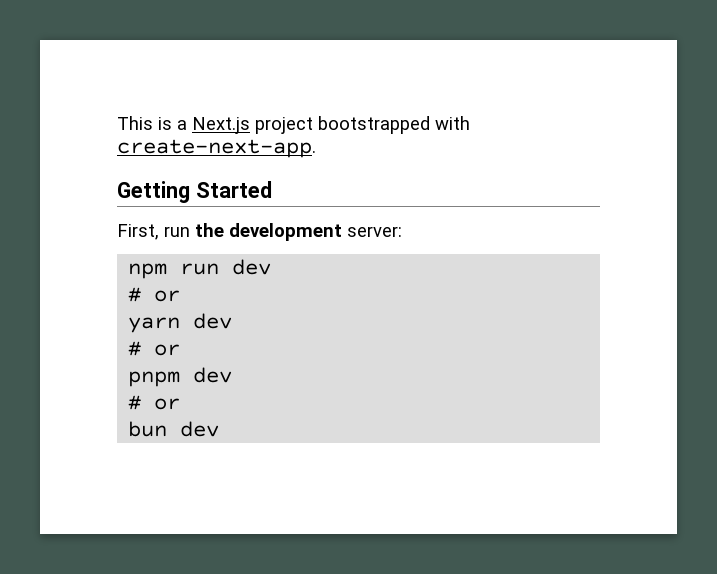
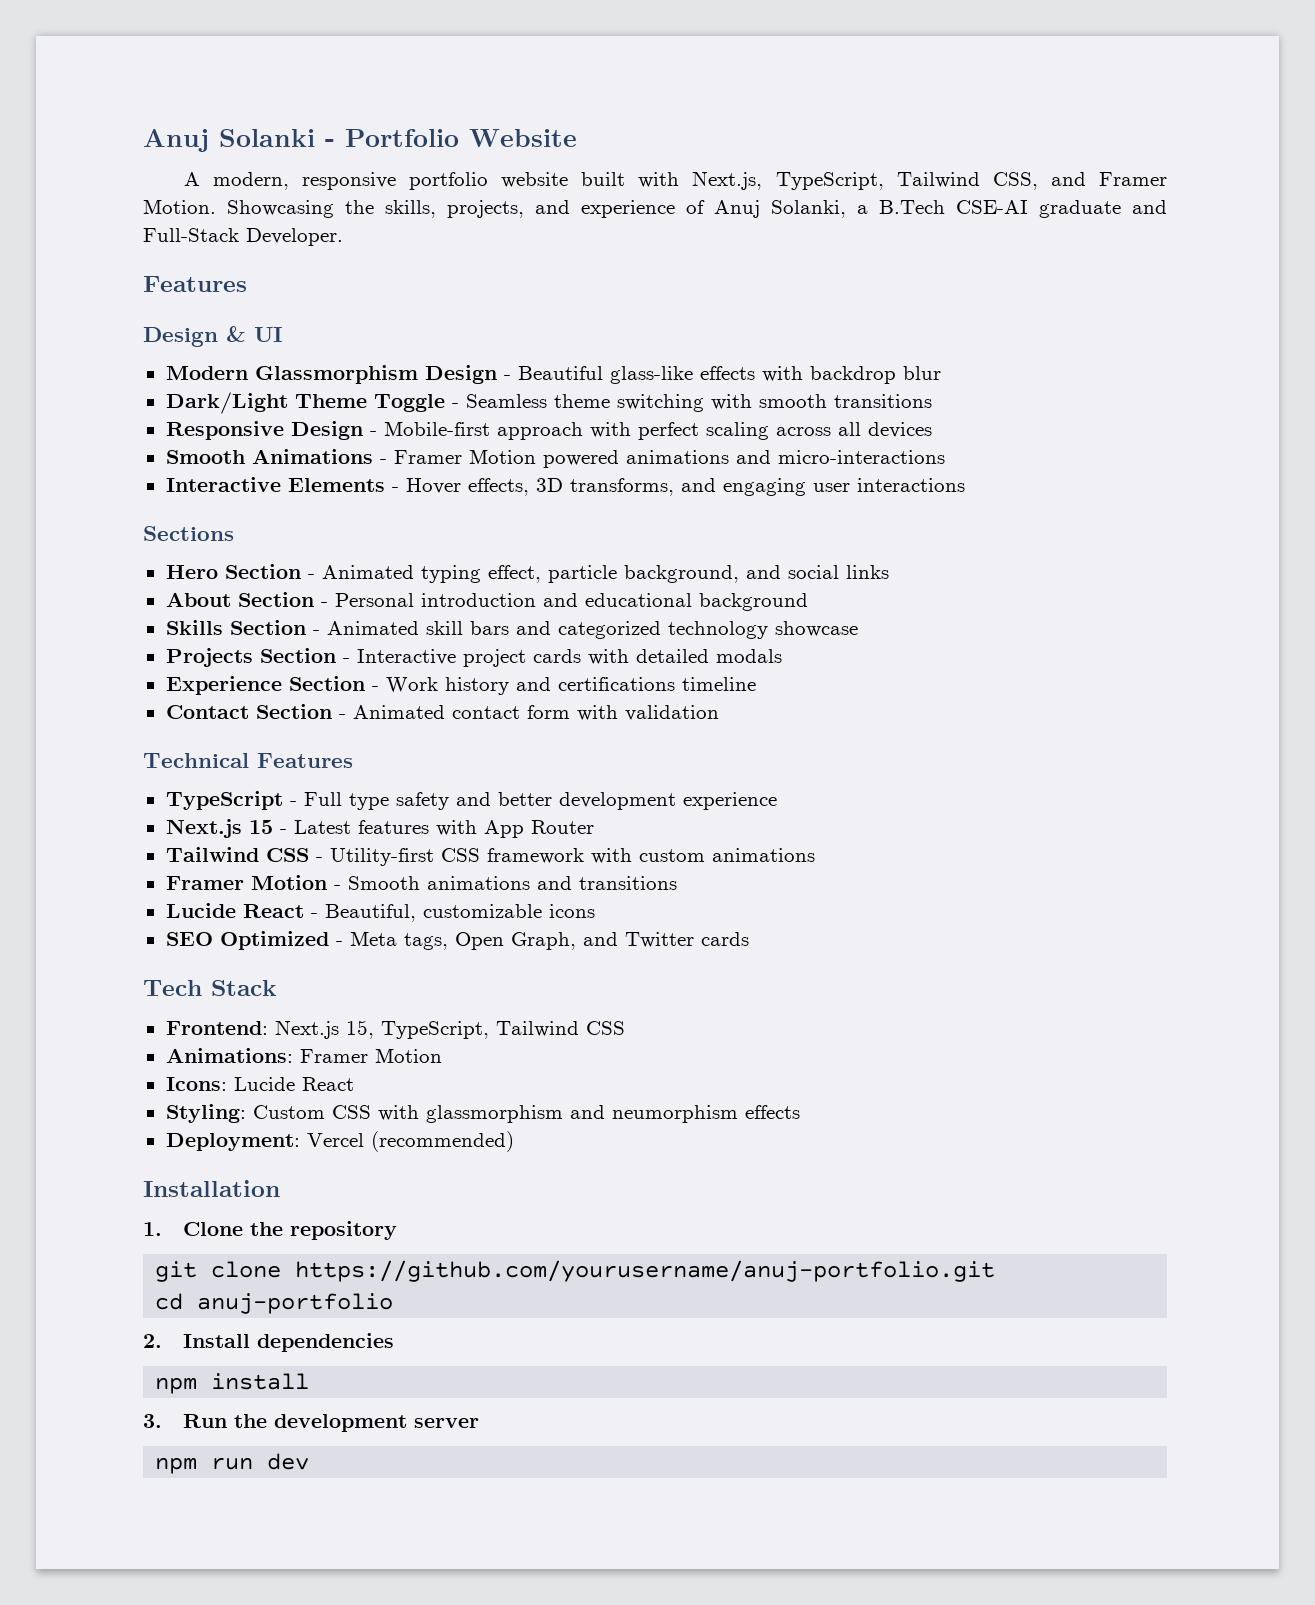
- This is a Next.js project bootstrapped with create-next-app.
- Getting Started
- First, run the development server:
+ Anuj Solanki - Portfolio Website
+ A modern, responsive portfolio website built with Next.js, TypeScript, Tailwind CSS, and Framer Motion. Showcasing the skills, projects, and experience of Anuj Solanki, a B.Tech CSE-AI graduate and Full-Stack Developer.
+ Features
+ Design & UI
+ Modern Glassmorphism Design - Beautiful glass-like effects with backdrop blur
+ Dark/Light Theme Toggle - Seamless theme switching with smooth transitions
+ Responsive Design - Mobile-first approach with perfect scaling across all devices
+ Smooth Animations - Framer Motion powered animations and micro-interactions
+ Interactive Elements - Hover effects, 3D transforms, and engaging user interactions
+ Sections
+ Hero Section - Animated typing effect, particle background, and social links
+ About Section - Personal introduction and educational background
+ Skills Section - Animated skill bars and categorized technology showcase
+ Projects Section - Interactive project cards with detailed modals
+ Experience Section - Work history and certifications timeline
+ Contact Section - Animated contact form with validation
+ Technical Features
+ TypeScript - Full type safety and better development experience
+ Next.js 15 - Latest features with App Router
+ Tailwind CSS - Utility-first CSS framework with custom animations
+ Framer Motion - Smooth animations and transitions
+ Lucide React - Beautiful, customizable icons
+ SEO Optimized - Meta tags, Open Graph, and Twitter cards
+ Tech Stack
+ Frontend: Next.js 15, TypeScript, Tailwind CSS
+ Animations: Framer Motion
+ Icons: Lucide React
+ Styling: Custom CSS with glassmorphism and neumorphism effects
+ Deployment: Vercel (recommended)
+ Installation
+ 1. Clone the repository
+ git clone https://github.com/yourusername/anuj-portfolio.git
+ cd anuj-portfolio
+ 2. Install dependencies
+ npm install
+ 3. Run the development server
  npm run dev
- # or
- yarn dev
- # or
- pnpm dev
- # or
- bun dev

